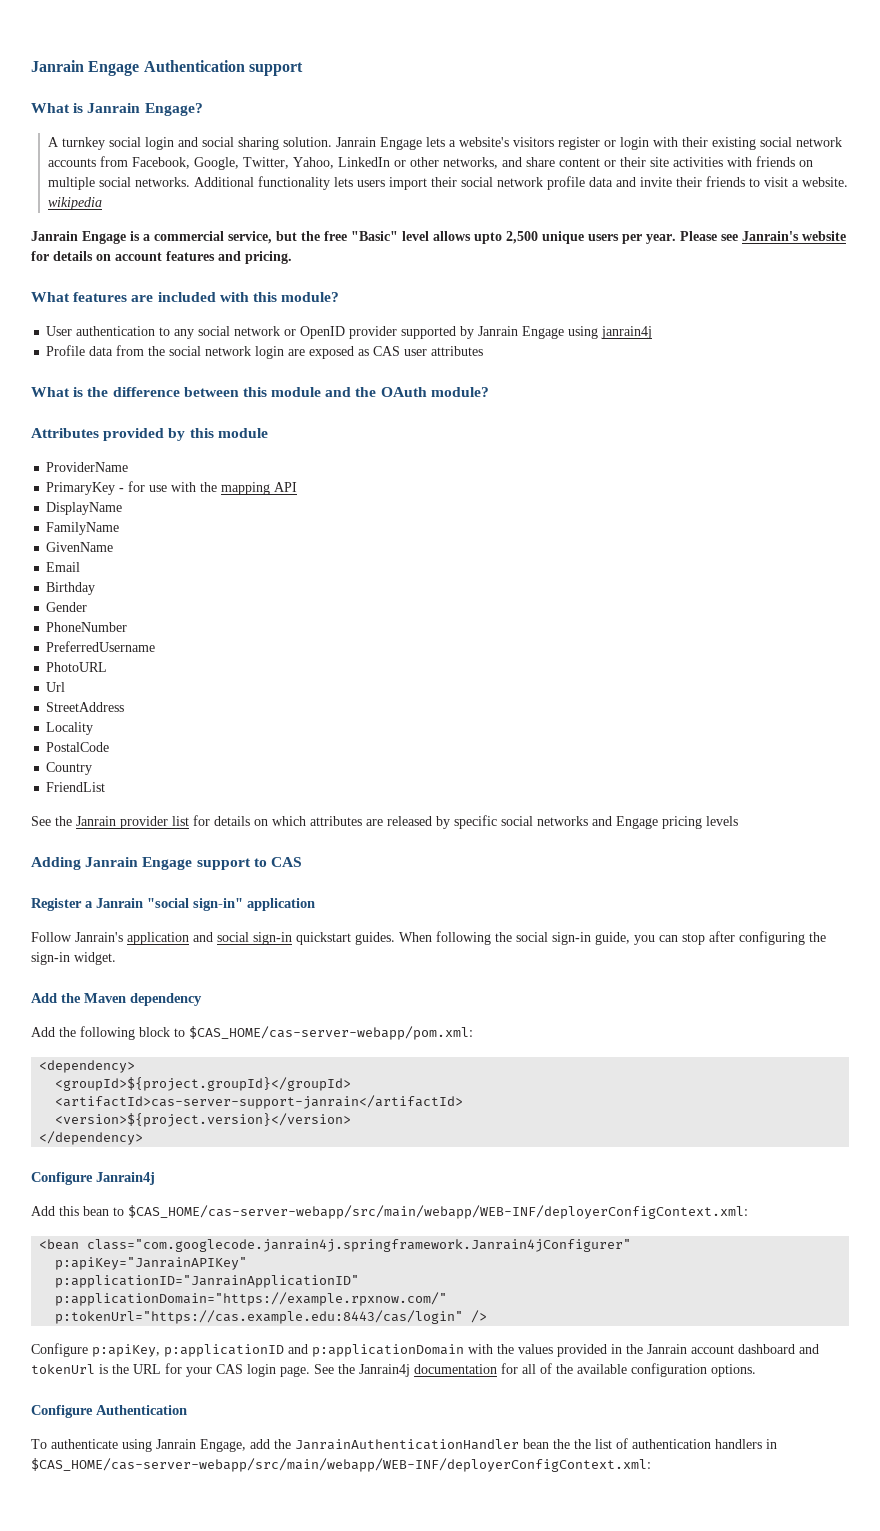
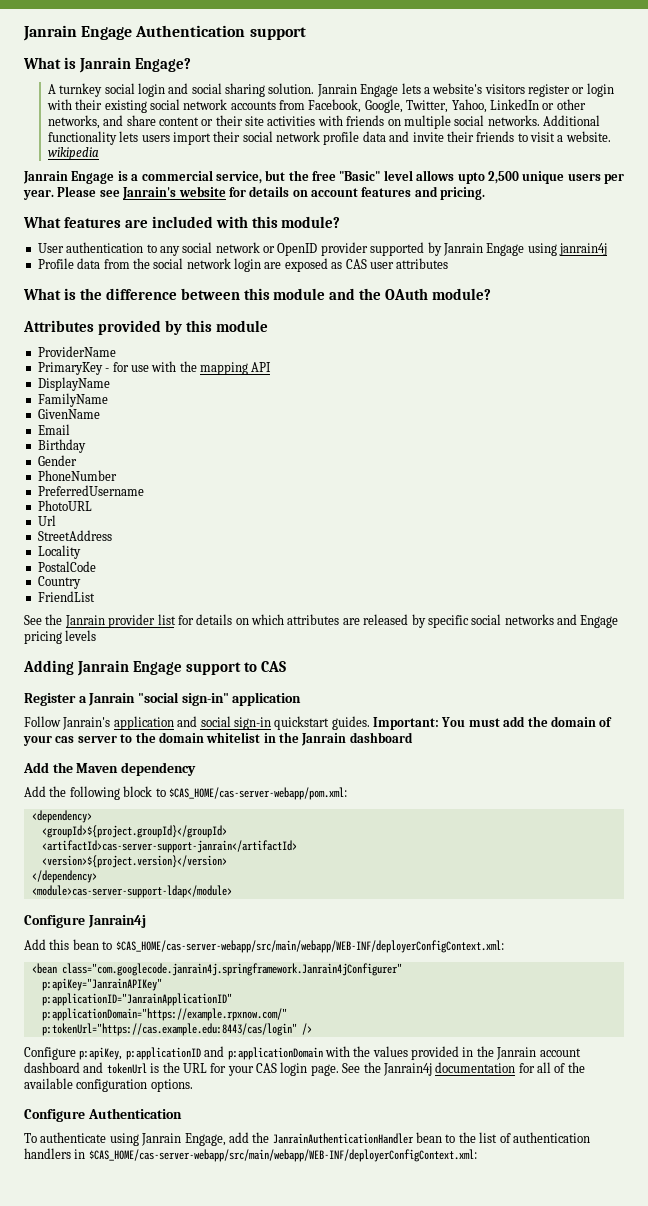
- When following the social sign-in guide, you can stop after configuring the sign-in widget.
+ Important: You must add the domain of your cas server to the domain whitelist in the Janrain dashboard
+ <module>cas-server-support-ldap</module>
- To authenticate using Janrain Engage, add the JanrainAuthenticationHandler bean the the list of authentication handlers in $CAS_HOME/cas-server-webapp/src/main/webapp/WEB-INF/deployerConfigContext.xml:
+ To authenticate using Janrain Engage, add the JanrainAuthenticationHandler bean to the list of authentication handlers in $CAS_HOME/cas-server-webapp/src/main/webapp/WEB-INF/deployerConfigContext.xml:

